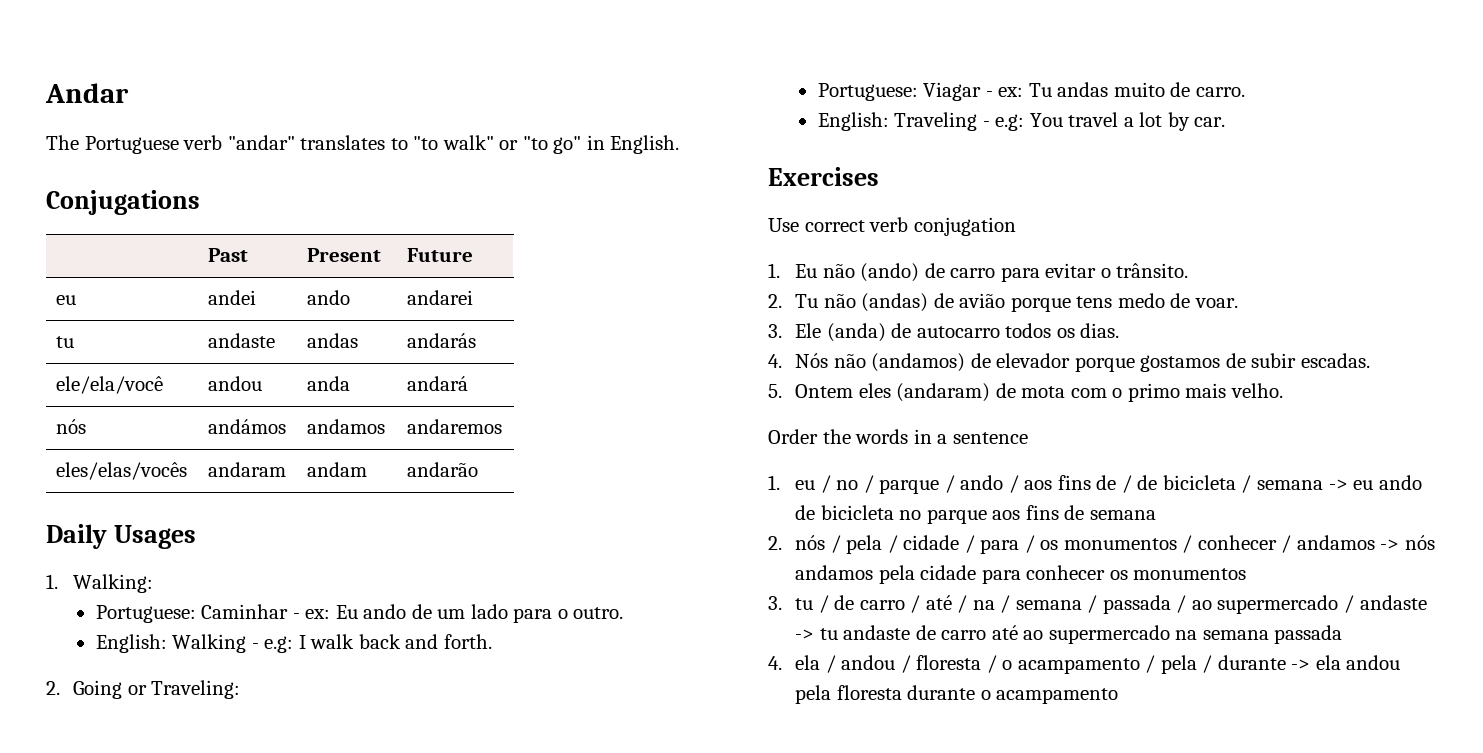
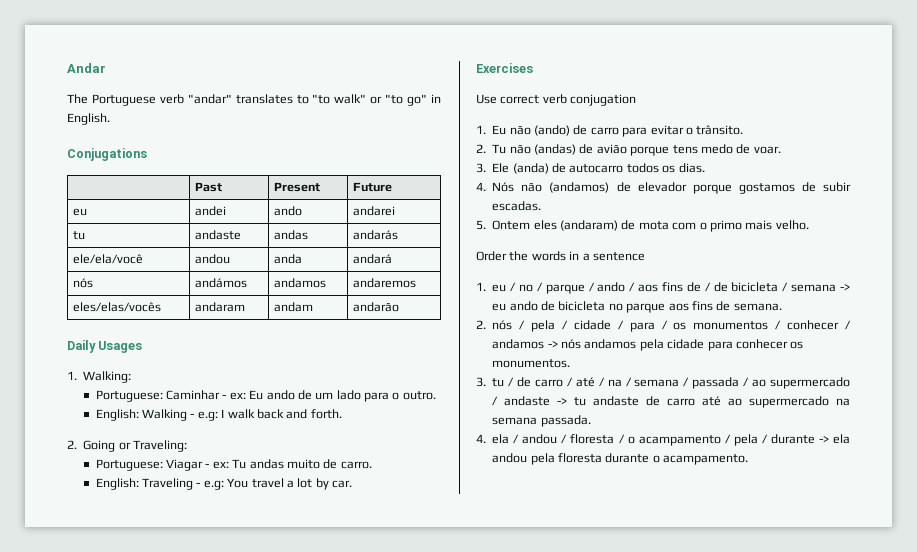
- 1. eu / no / parque / ando / aos fins de / de bicicleta / semana -> eu ando de bicicleta no parque aos fins de semana
+ 1. eu / no / parque / ando / aos fins de / de bicicleta / semana -> eu ando de bicicleta no parque aos fins de semana.
- 2. nós / pela / cidade / para / os monumentos / conhecer / andamos -> nós andamos pela cidade para conhecer os monumentos
+ 2. nós / pela / cidade / para / os monumentos / conhecer / andamos -> nós andamos pela cidade para conhecer os monumentos.
- 3. tu / de carro / até / na / semana / passada / ao supermercado / andaste -> tu andaste de carro até ao supermercado na semana passada
+ 3. tu / de carro / até / na / semana / passada / ao supermercado / andaste -> tu andaste de carro até ao supermercado na semana passada.
- 4. ela / andou / floresta / o acampamento / pela / durante -> ela andou pela floresta durante o acampamento
+ 4. ela / andou / floresta / o acampamento / pela / durante -> ela andou pela floresta durante o acampamento.

